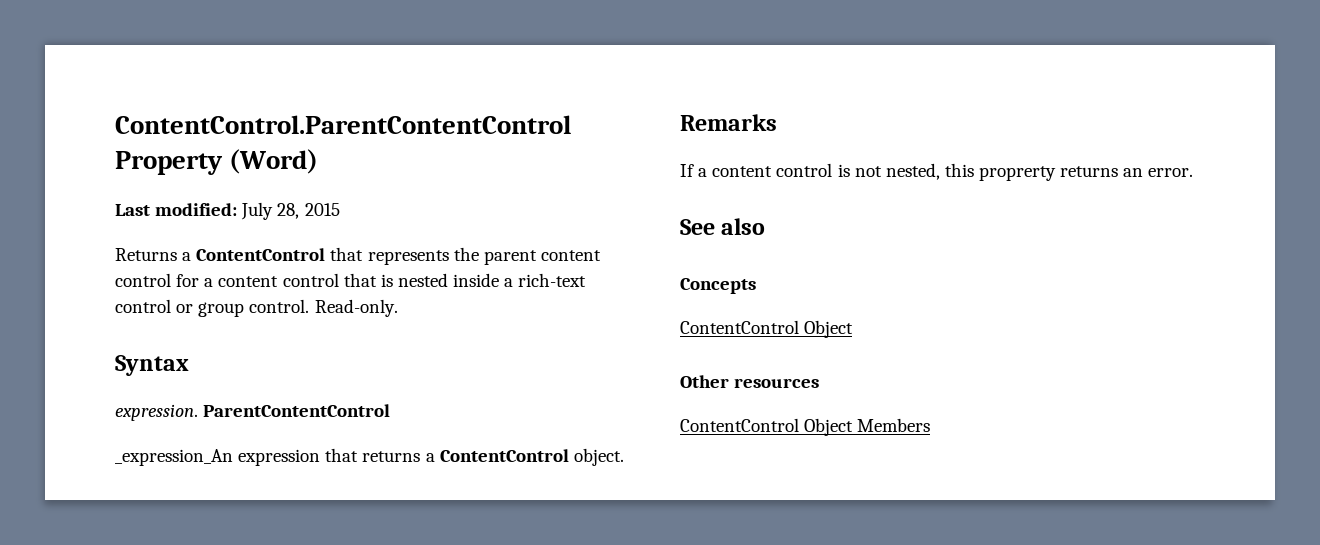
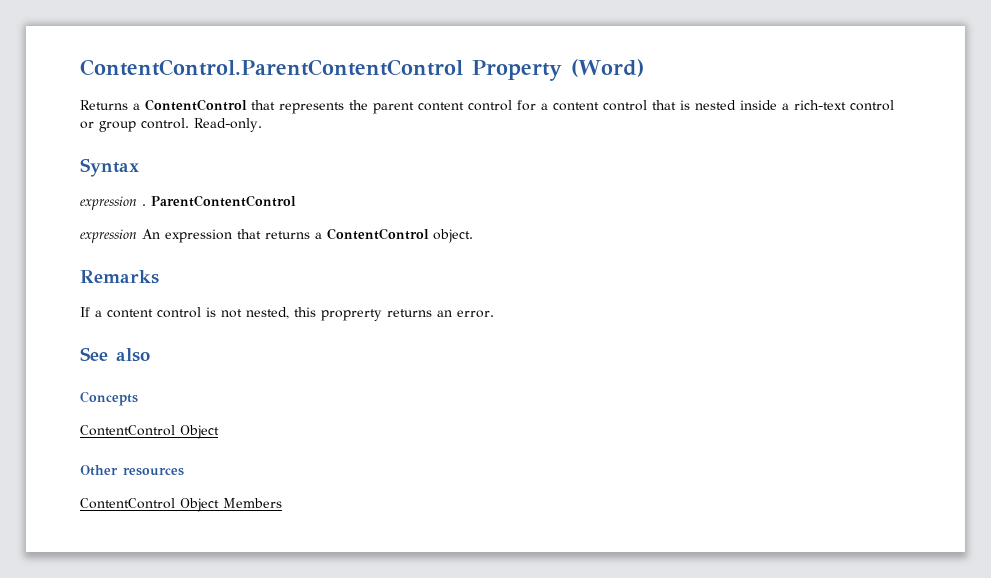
- Last modified: July 28, 2015
- expression.
+ expression .
- _expression_An expression that returns a ContentControl object.
+ expression An expression that returns a ContentControl object.

